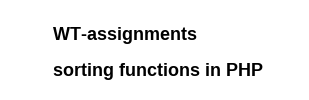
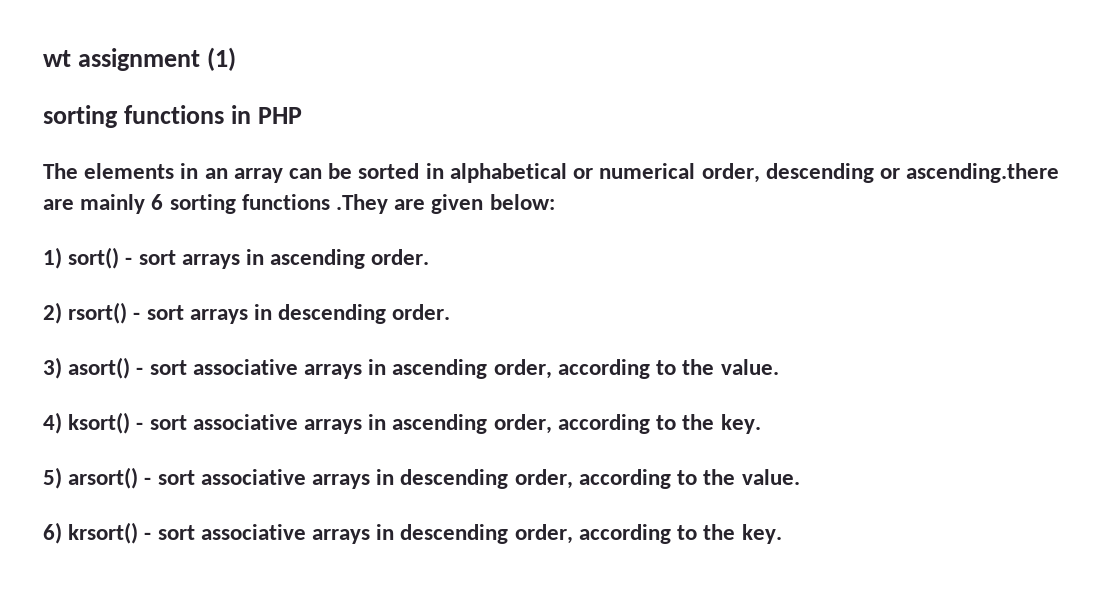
- WT-assignments
+ wt assignment (1)
+ The elements in an array can be sorted in alphabetical or numerical order, descending or ascending.there are mainly 6 sorting functions .They are given below:
+ 1) sort() - sort arrays in ascending order.
+ 2) rsort() - sort arrays in descending order.
+ 3) asort() - sort associative arrays in ascending order, according to the value.
+ 4) ksort() - sort associative arrays in ascending order, according to the key.
+ 5) arsort() - sort associative arrays in descending order, according to the value.
+ 6) krsort() - sort associative arrays in descending order, according to the key.

